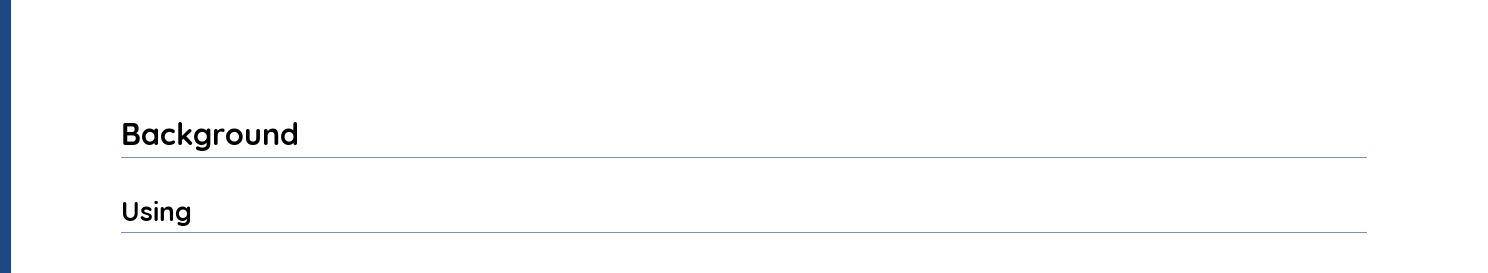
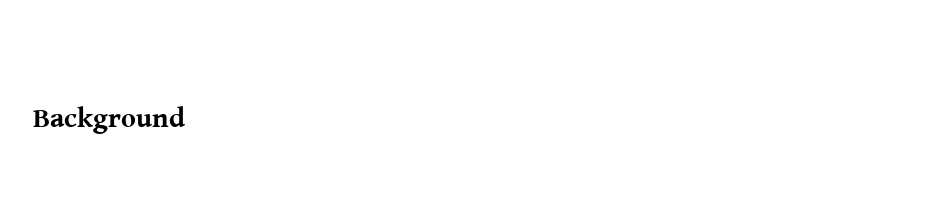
- Using

